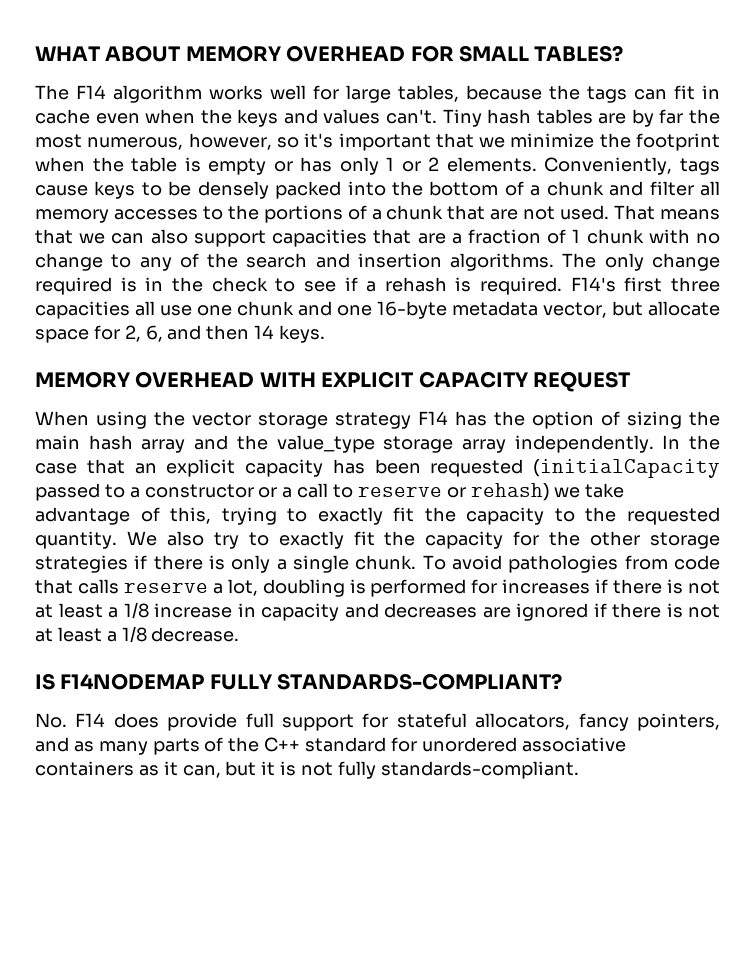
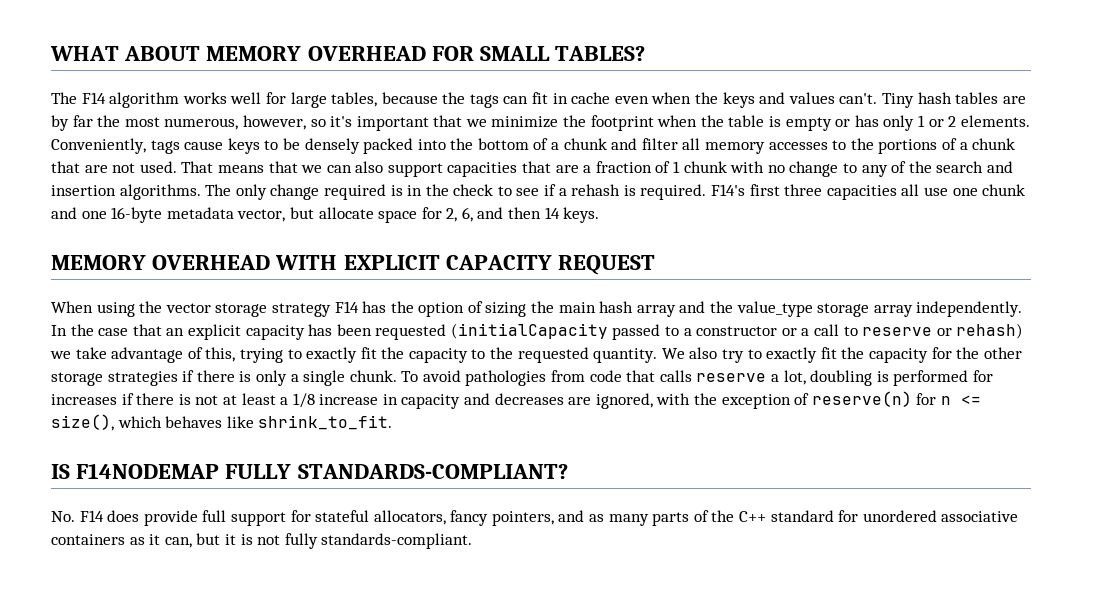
- To avoid pathologies from code that calls reserve a lot, doubling is performed for increases if there is not at least a 1/8 increase in capacity and decreases are ignored if there is not at least a 1/8 decrease.
+ To avoid pathologies from code that calls reserve a lot, doubling is performed for increases if there is not at least a 1/8 increase in capacity and decreases are ignored, with the exception of reserve(n) for n <= size(), which behaves like shrink_to_fit.

